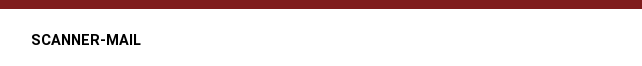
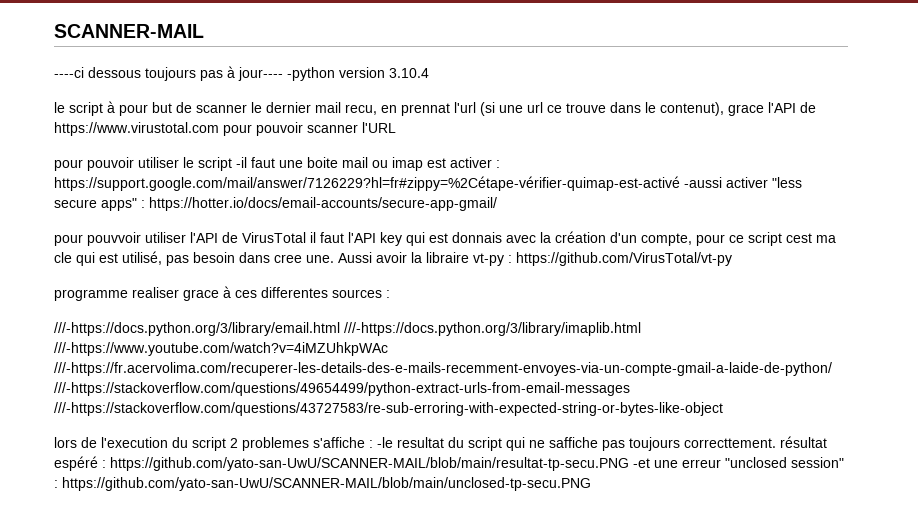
+ ----ci dessous toujours pas à jour---- -python version 3.10.4
+ le script à pour but de scanner le dernier mail recu, en prennat l'url (si une url ce trouve dans le contenut), grace l'API de https://www.virustotal.com pour pouvoir scanner l'URL
+ pour pouvoir utiliser le script -il faut une boite mail ou imap est activer : https://support.google.com/mail/answer/7126229?hl=fr#zippy=%2Cétape-vérifier-quimap-est-activé -aussi activer "less secure apps" : https://hotter.io/docs/email-accounts/secure-app-gmail/
+ pour pouvvoir utiliser l'API de VirusTotal il faut l'API key qui est donnais avec la création d'un compte, pour ce script cest ma cle qui est utilisé, pas besoin dans cree une. Aussi avoir la libraire vt-py : https://github.com/VirusTotal/vt-py
+ programme realiser grace à ces differentes sources :
+ ///-https://docs.python.org/3/library/email.html ///-https://docs.python.org/3/library/imaplib.html ///-https://www.youtube.com/watch?v=4iMZUhkpWAc ///-https://fr.acervolima.com/recuperer-les-details-des-e-mails-recemment-envoyes-via-un-compte-gmail-a-laide-de-python/ ///-https://stackoverflow.com/questions/49654499/python-extract-urls-from-email-messages ///-https://stackoverflow.com/questions/43727583/re-sub-erroring-with-expected-string-or-bytes-like-object
+ lors de l'execution du script 2 problemes s'affiche : -le resultat du script qui ne saffiche pas toujours correcttement. résultat espéré : https://github.com/yato-san-UwU/SCANNER-MAIL/blob/main/resultat-tp-secu.PNG -et une erreur "unclosed session" : https://github.com/yato-san-UwU/SCANNER-MAIL/blob/main/unclosed-tp-secu.PNG

